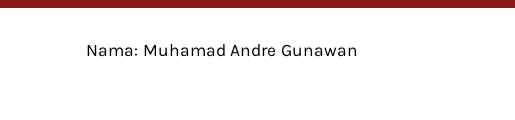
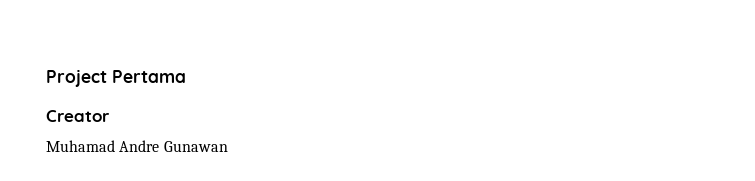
- Nama: Muhamad Andre Gunawan
+ Project Pertama
+ Creator
+ Muhamad Andre Gunawan

